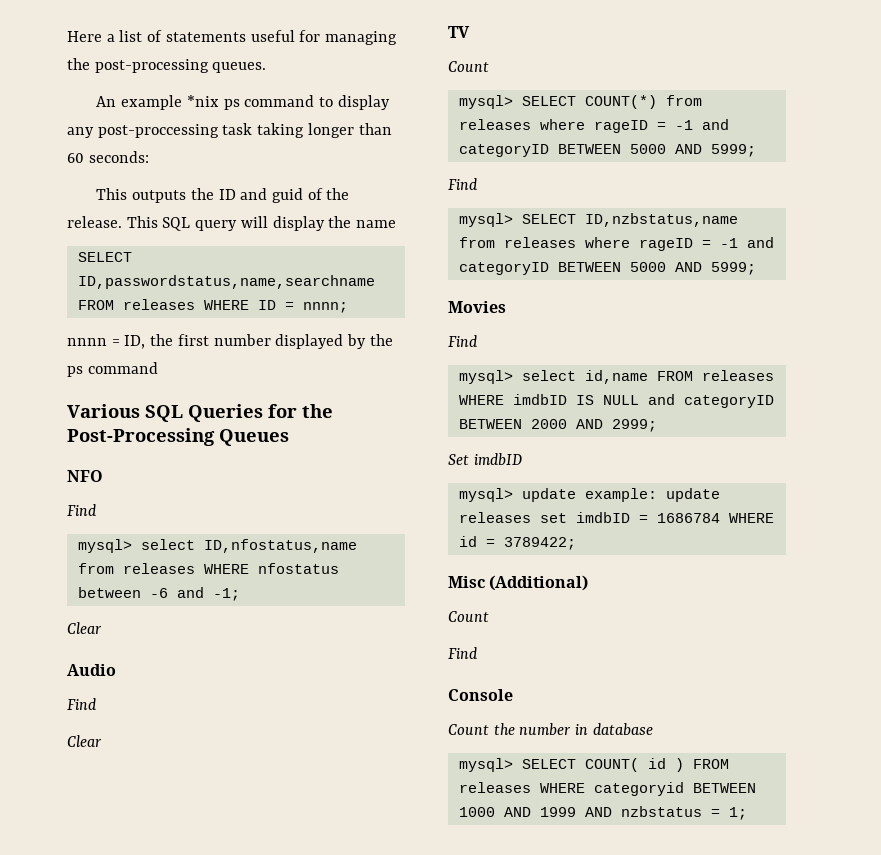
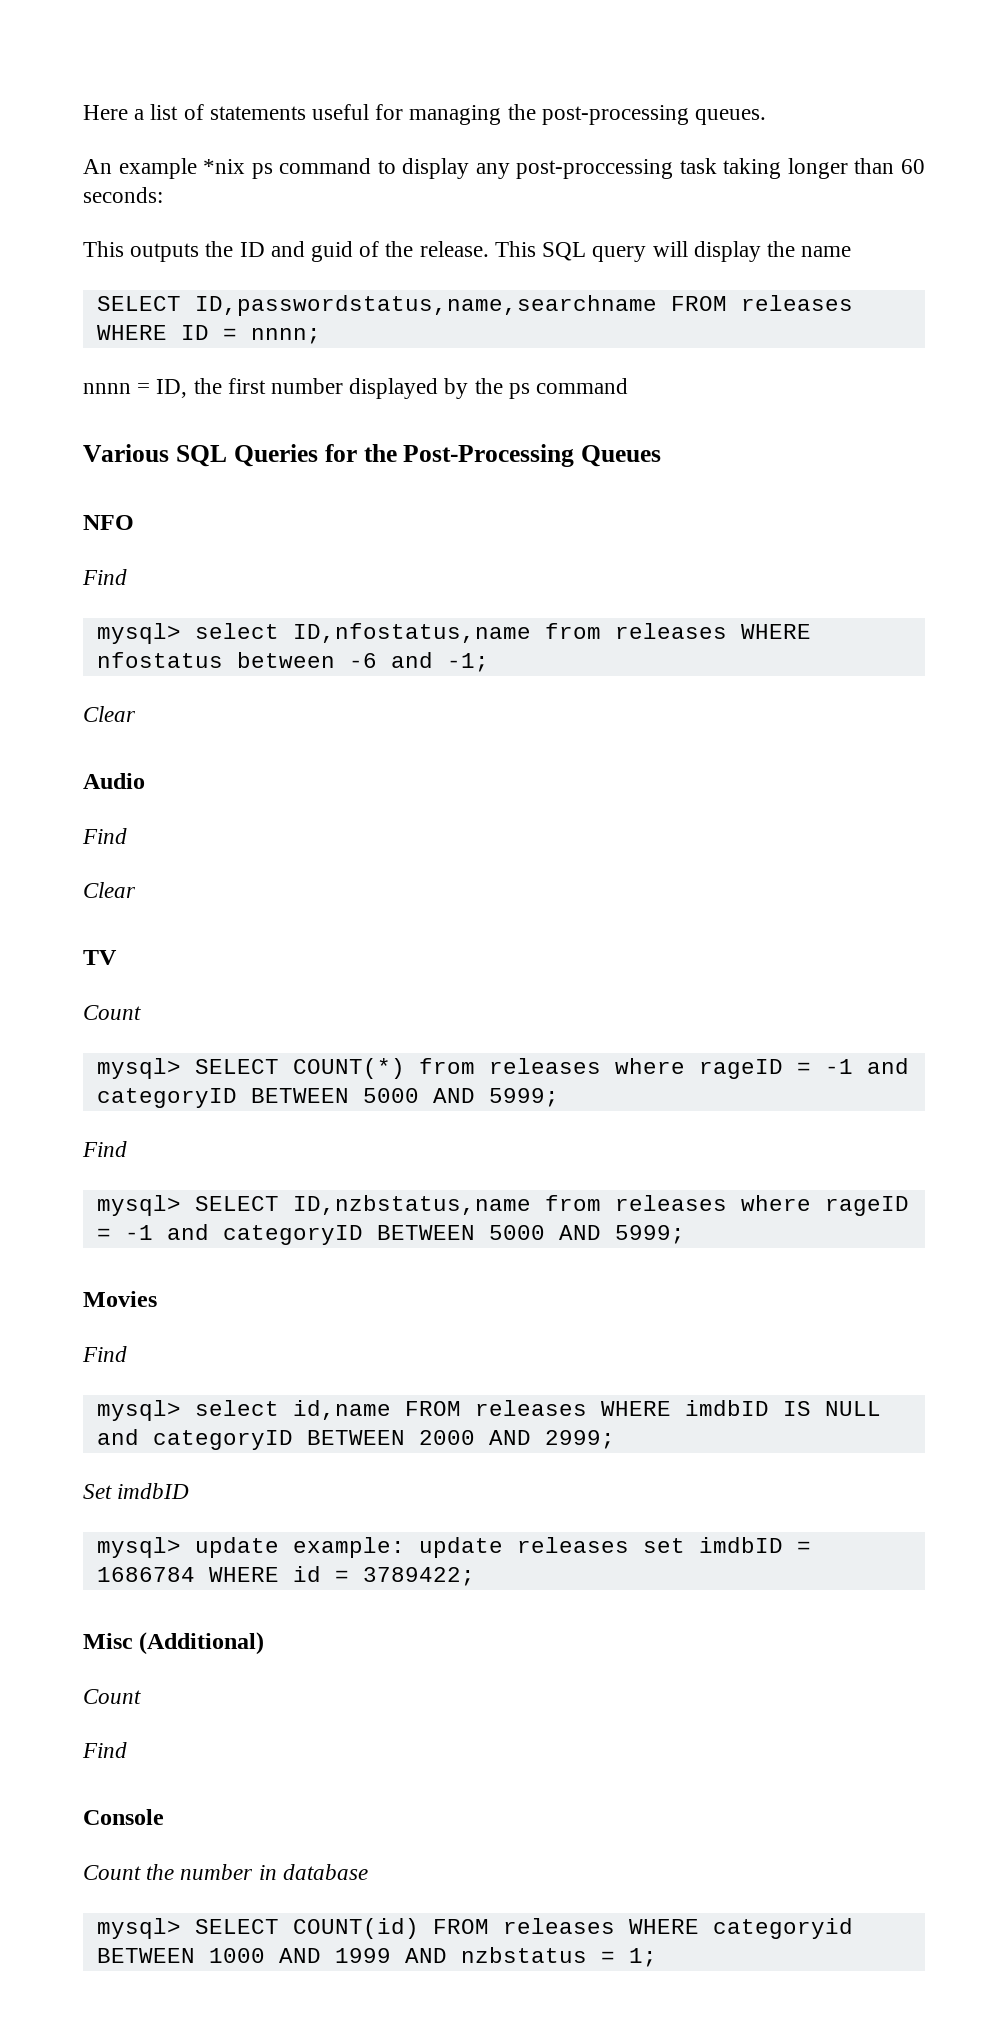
- mysql> SELECT COUNT( id ) FROM releases WHERE categoryid BETWEEN 1000 AND 1999 AND nzbstatus = 1;
+ mysql> SELECT COUNT(id) FROM releases WHERE categoryid BETWEEN 1000 AND 1999 AND nzbstatus = 1;

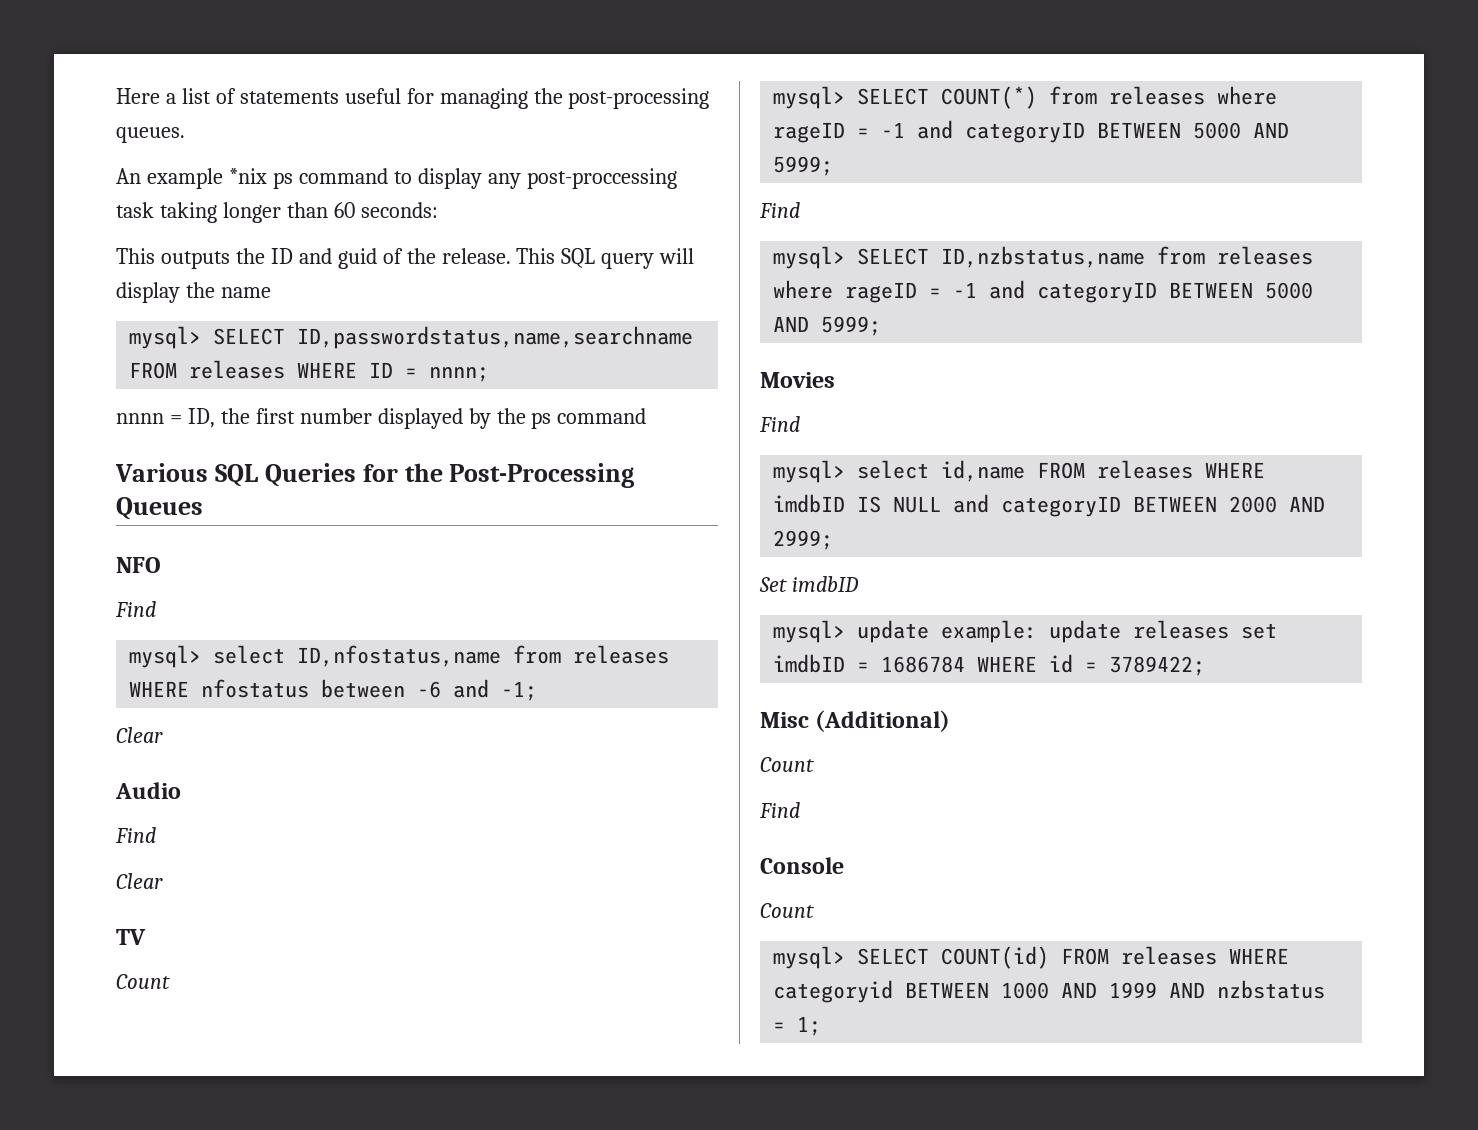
- SELECT ID,passwordstatus,name,searchname FROM releases WHERE ID = nnnn;
+ mysql> SELECT ID,passwordstatus,name,searchname FROM releases WHERE ID = nnnn;
  Console
- Count the number in database
+ Count

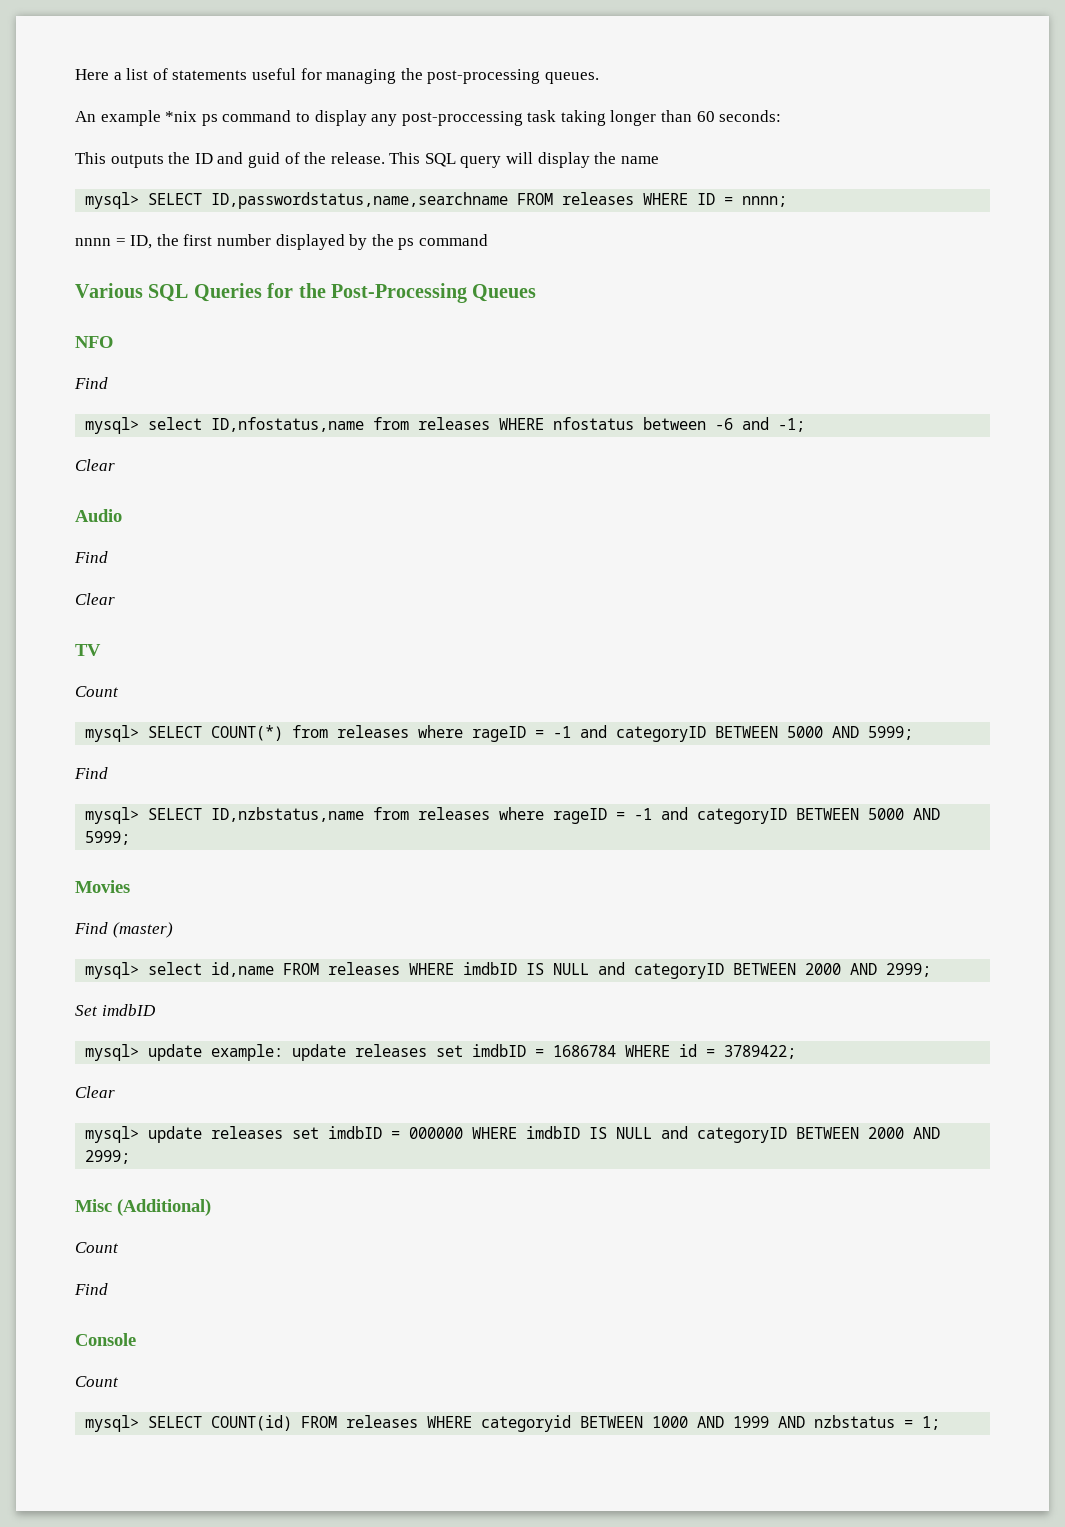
  Movies
- Find
+ Find (master)
  mysql> update example: update releases set imdbID = 1686784 WHERE id = 3789422;
+ Clear
+ mysql> update releases set imdbID = 000000 WHERE imdbID IS NULL and categoryID BETWEEN 2000 AND 2999;

